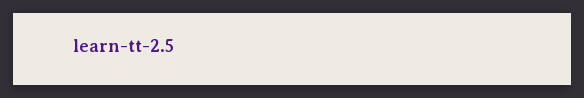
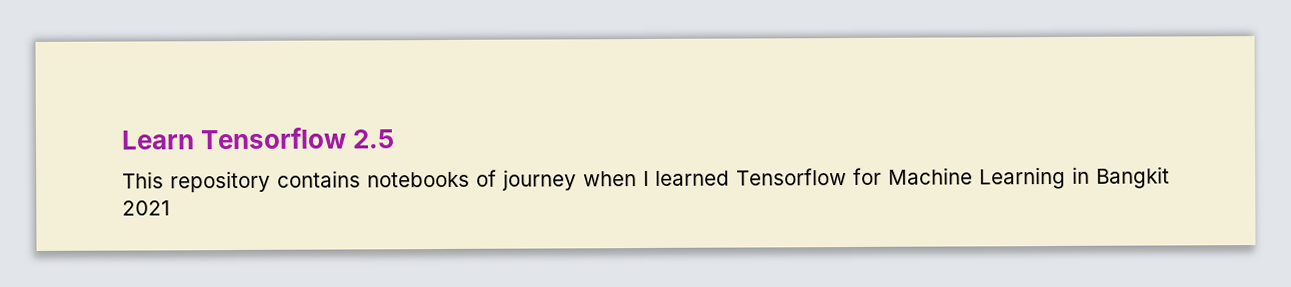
- learn-tt-2.5
+ Learn Tensorflow 2.5
+ This repository contains notebooks of journey when I learned Tensorflow for Machine Learning in Bangkit 2021

